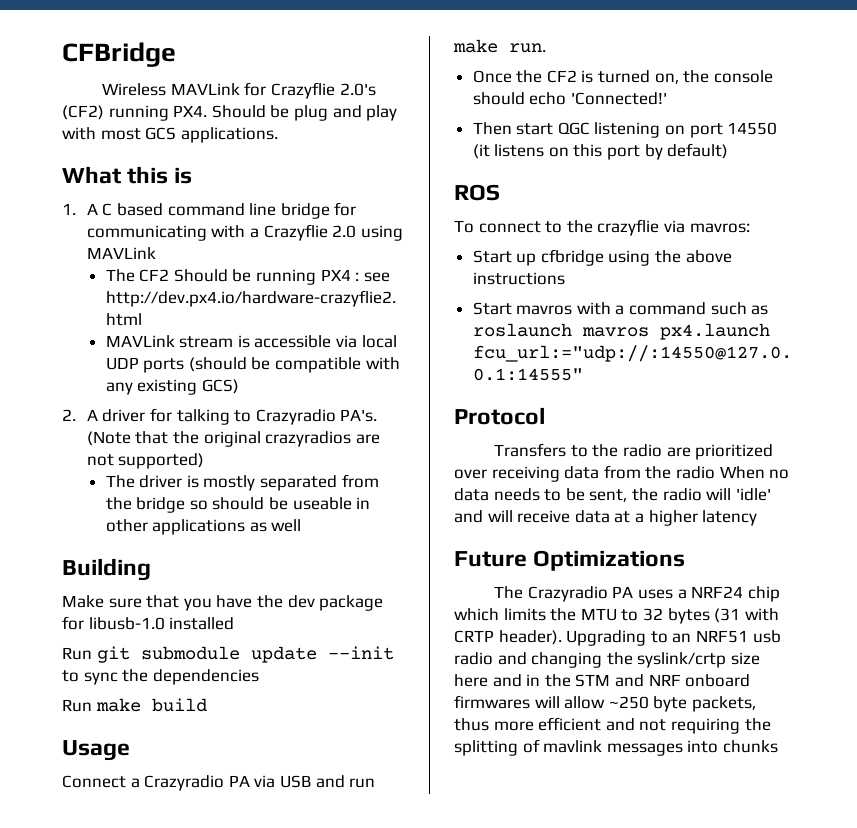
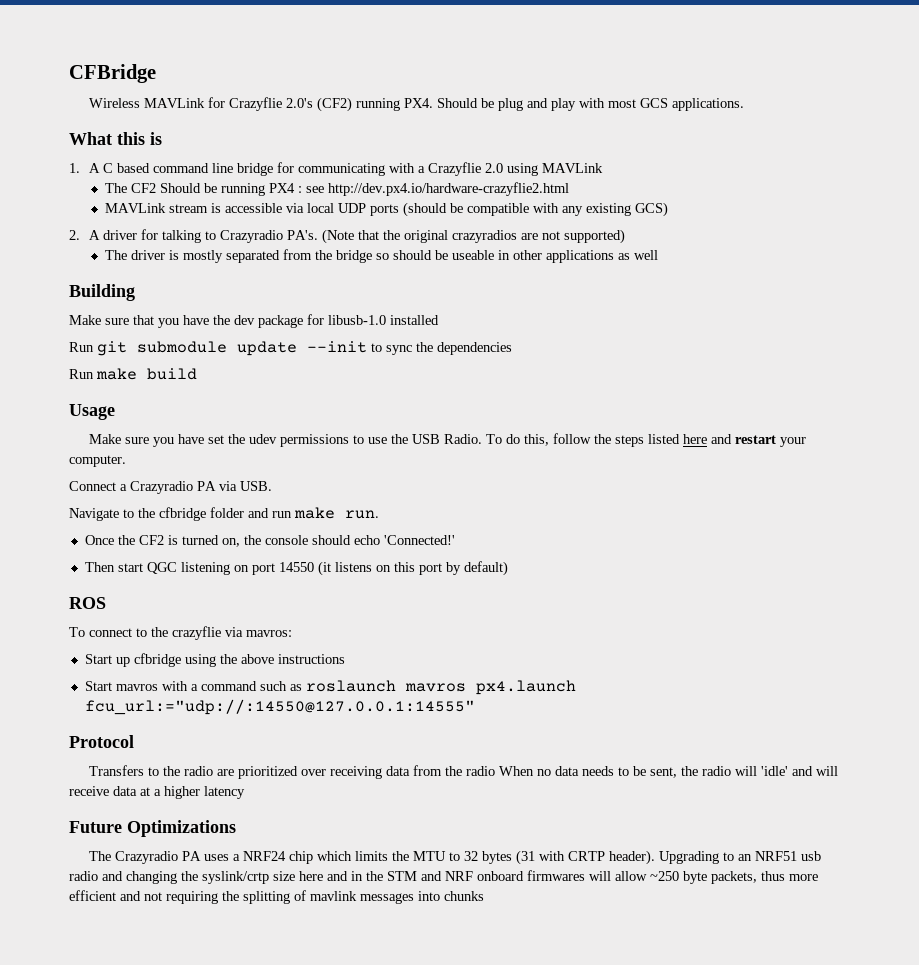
+ Make sure you have set the udev permissions to use the USB Radio. To do this, follow the steps listed here and restart your computer.
- Connect a Crazyradio PA via USB and run make run.
+ Connect a Crazyradio PA via USB.
+ Navigate to the cfbridge folder and run make run.

